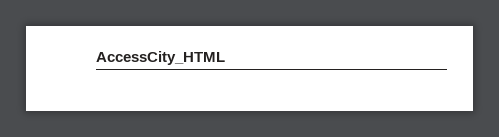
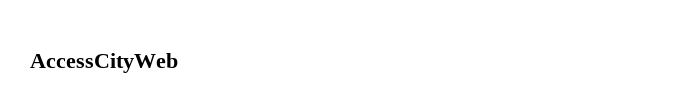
- AccessCity_HTML
+ AccessCityWeb

